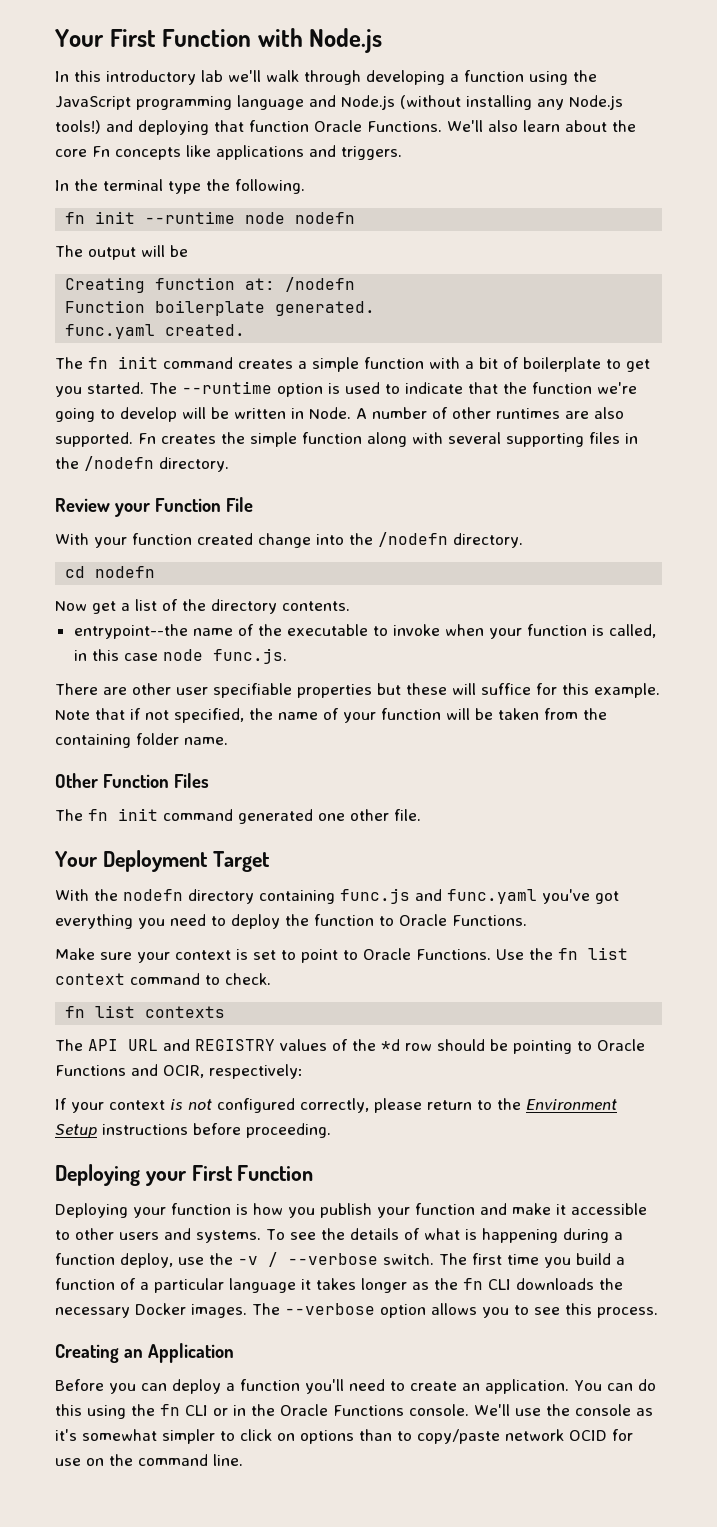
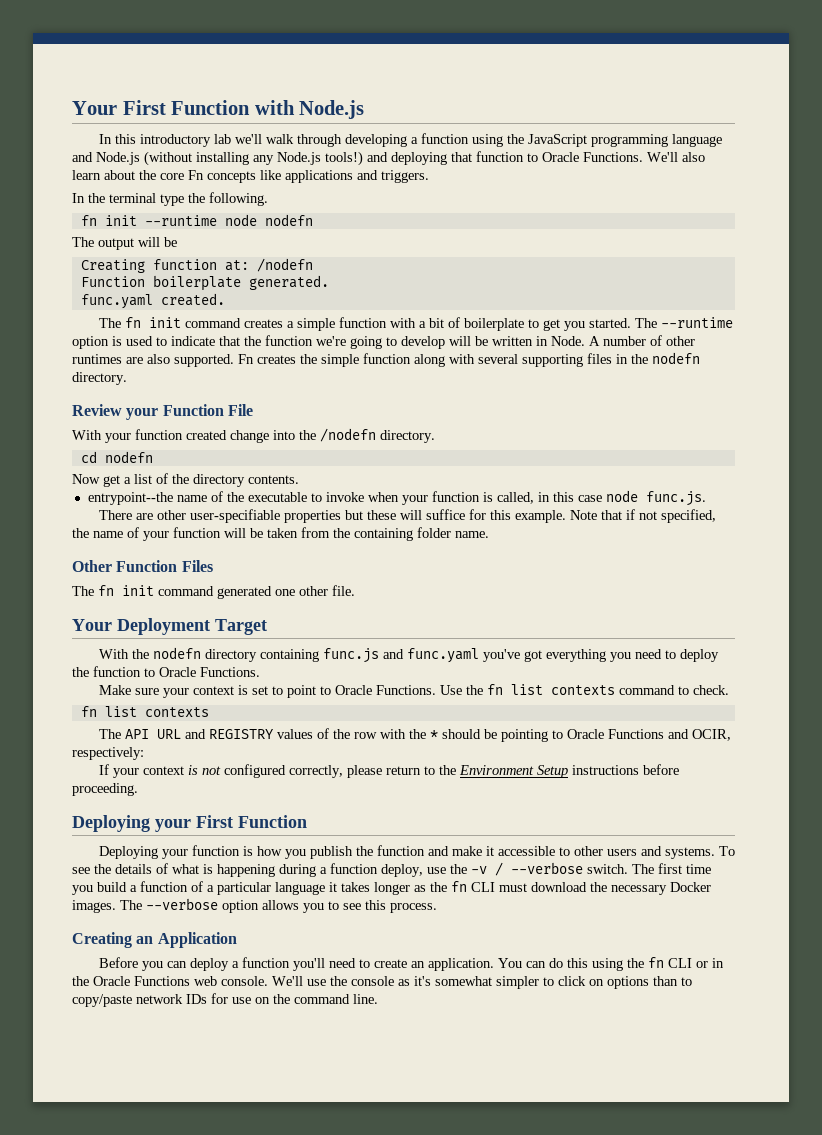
- In this introductory lab we'll walk through developing a function using the JavaScript programming language and Node.js (without installing any Node.js tools!) and deploying that function Oracle Functions.
+ In this introductory lab we'll walk through developing a function using the JavaScript programming language and Node.js (without installing any Node.js tools!) and deploying that function to Oracle Functions.
- Fn creates the simple function along with several supporting files in the /nodefn directory.
+ Fn creates the simple function along with several supporting files in the nodefn directory.
- There are other user specifiable properties but these will suffice for this example.
+ There are other user-specifiable properties but these will suffice for this example.
- Use the fn list context command to check.
+ Use the fn list contexts command to check.
- The API URL and REGISTRY values of the *d row should be pointing to Oracle Functions and OCIR, respectively:
+ The API URL and REGISTRY values of the row with the * should be pointing to Oracle Functions and OCIR, respectively:
- Deploying your function is how you publish your function and make it accessible to other users and systems.
+ Deploying your function is how you publish the function and make it accessible to other users and systems.
- The first time you build a function of a particular language it takes longer as the fn CLI downloads the necessary Docker images.
+ The first time you build a function of a particular language it takes longer as the fn CLI must download the necessary Docker images.
- You can do this using the fn CLI or in the Oracle Functions console.
+ You can do this using the fn CLI or in the Oracle Functions web console.
- We'll use the console as it's somewhat simpler to click on options than to copy/paste network OCID for use on the command line.
+ We'll use the console as it's somewhat simpler to click on options than to copy/paste network IDs for use on the command line.

